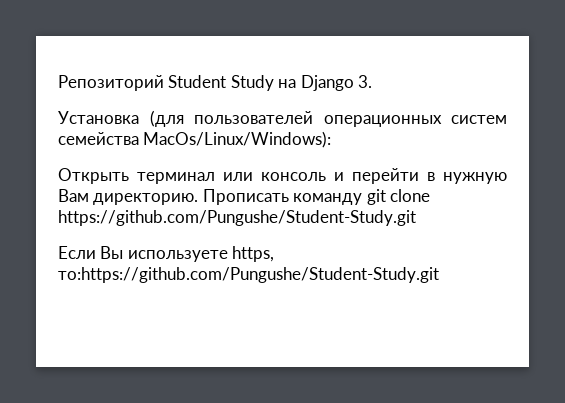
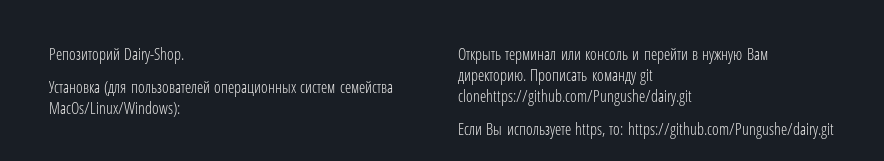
- Репозиторий Student Study на Django 3.
+ Репозиторий Dairy-Shop.
- Прописать команду git clone https://github.com/Pungushe/Student-Study.git
+ Прописать команду git clonehttps://github.com/Pungushe/dairy.git
- Если Вы используете https, то:https://github.com/Pungushe/Student-Study.git
+ Если Вы используете https, то: https://github.com/Pungushe/dairy.git

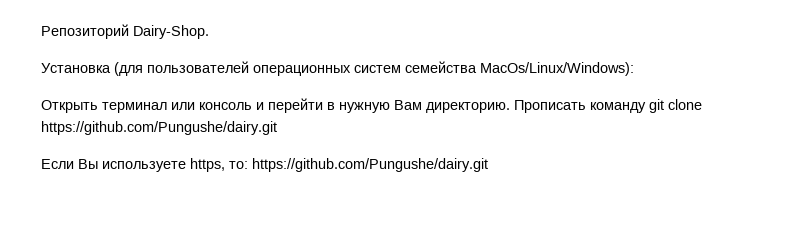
- Прописать команду git clonehttps://github.com/Pungushe/dairy.git
+ Прописать команду git clone https://github.com/Pungushe/dairy.git

